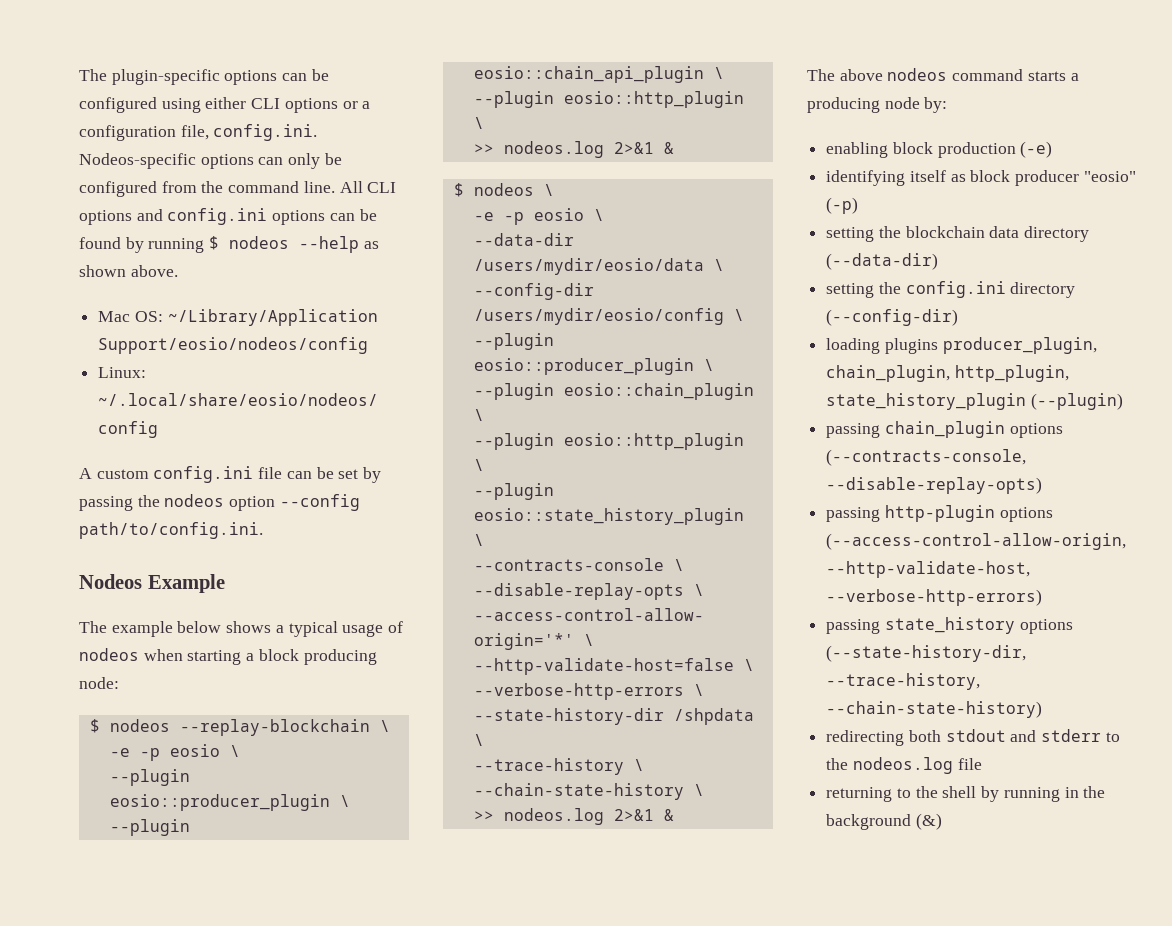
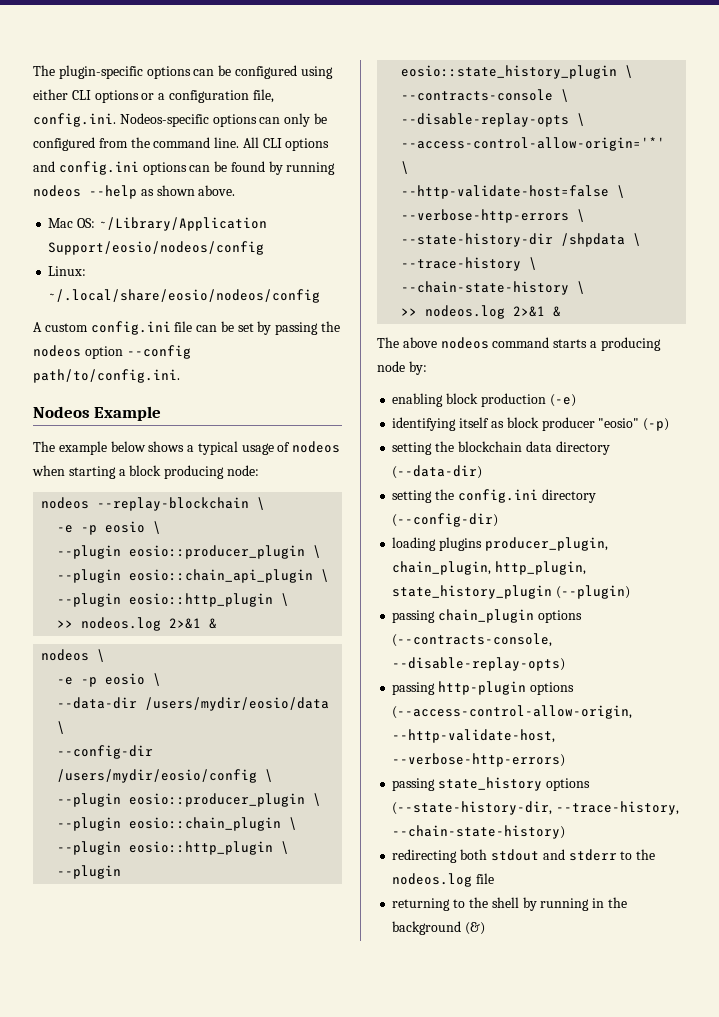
- All CLI options and config.ini options can be found by running $ nodeos --help as shown above.
+ All CLI options and config.ini options can be found by running nodeos --help as shown above.
- $ nodeos --replay-blockchain \
+ nodeos --replay-blockchain \
- $ nodeos \
+ nodeos \

